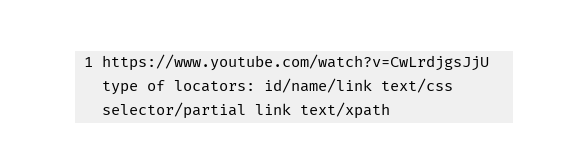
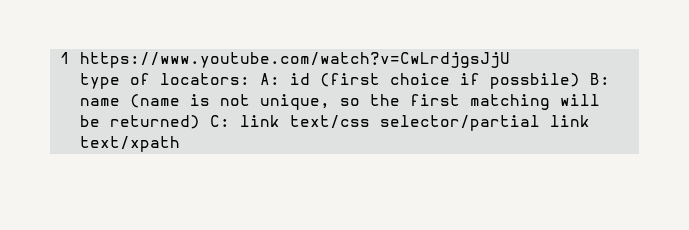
- type of locators: id/name/link text/css selector/partial link text/xpath
+ type of locators: A: id (first choice if possbile) B: name (name is not unique, so the first matching will be returned) C: link text/css selector/partial link text/xpath

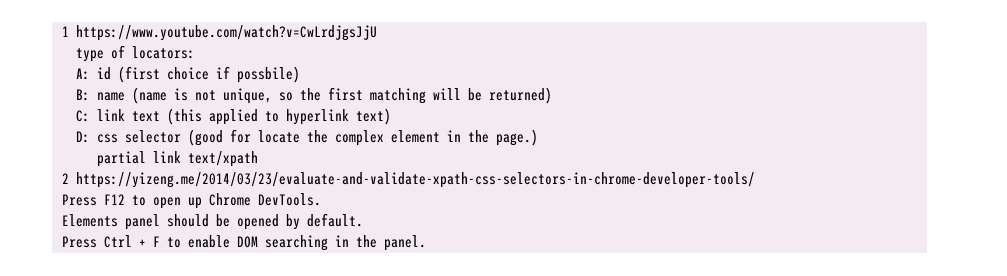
- type of locators: A: id (first choice if possbile) B: name (name is not unique, so the first matching will be returned) C: link text/css selector/partial link text/xpath
+ type of locators:
+ A: id (first choice if possbile)
+ B: name (name is not unique, so the first matching will be returned)
+ C: link text (this applied to hyperlink text)
+ D: css selector (good for locate the complex element in the page.)
+ partial link text/xpath
+ 2 https://yizeng.me/2014/03/23/evaluate-and-validate-xpath-css-selectors-in-chrome-developer-tools/
+ Press F12 to open up Chrome DevTools.
+ Elements panel should be opened by default.
+ Press Ctrl + F to enable DOM searching in the panel.

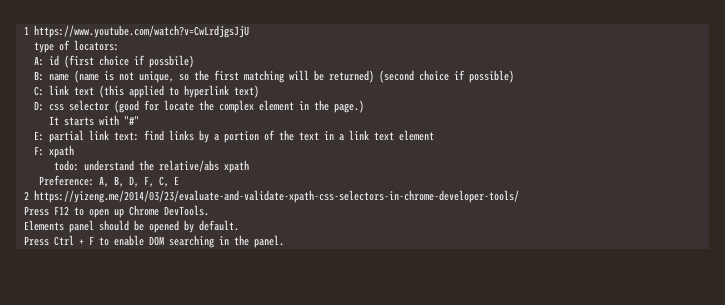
- B: name (name is not unique, so the first matching will be returned)
+ B: name (name is not unique, so the first matching will be returned) (second choice if possible)
- partial link text/xpath
+ It starts with "#"
+ E: partial link text: find links by a portion of the text in a link text element
+ F: xpath
+ todo: understand the relative/abs xpath
+ Preference: A, B, D, F, C, E

